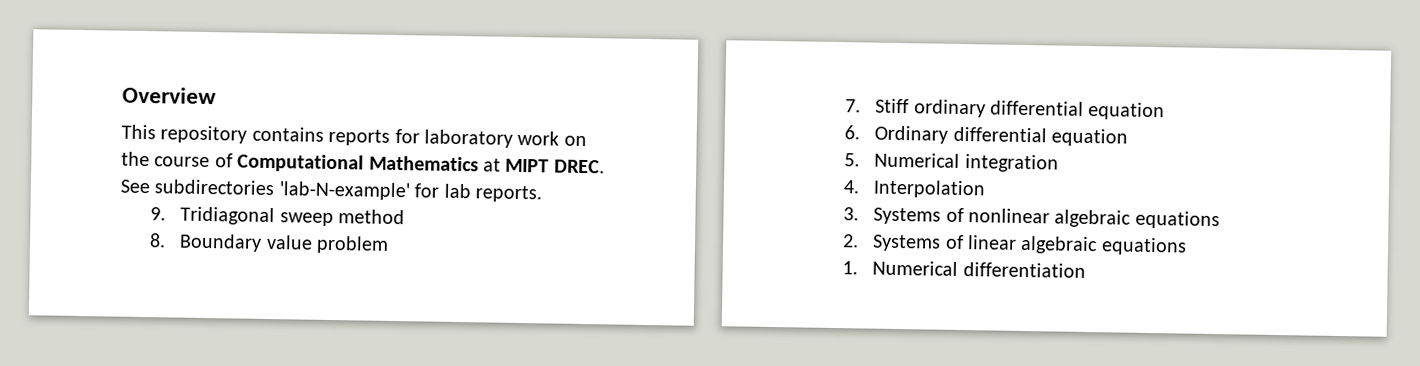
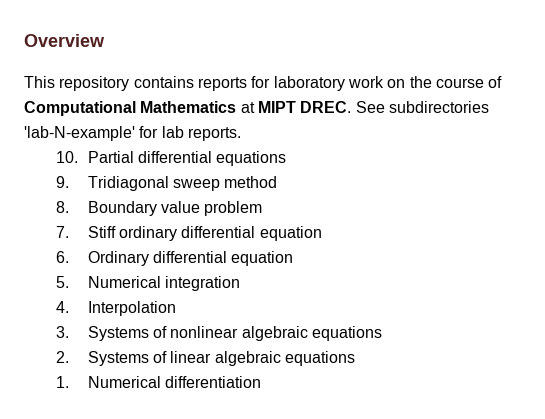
+ 10. Partial differential equations

